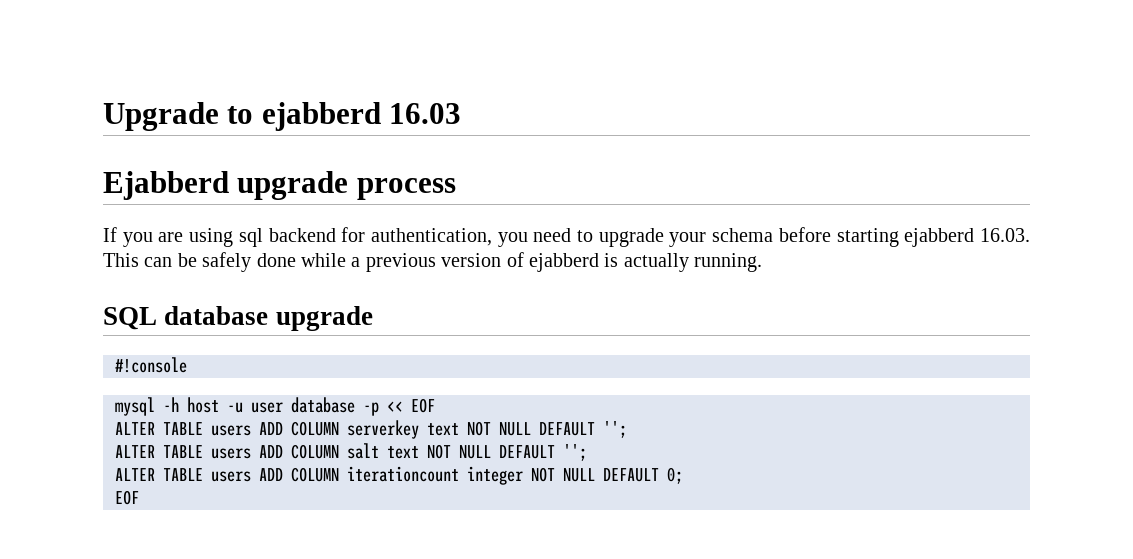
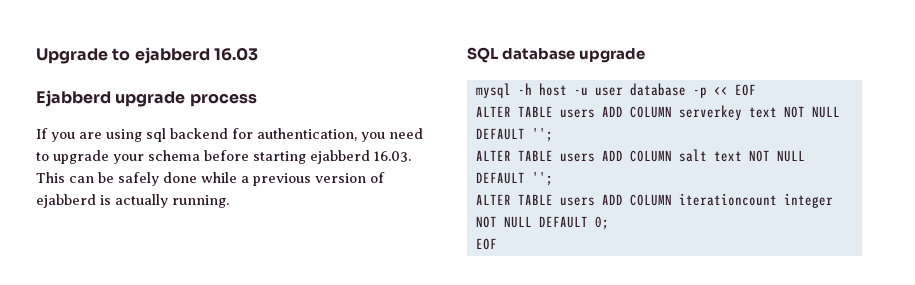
- #!console

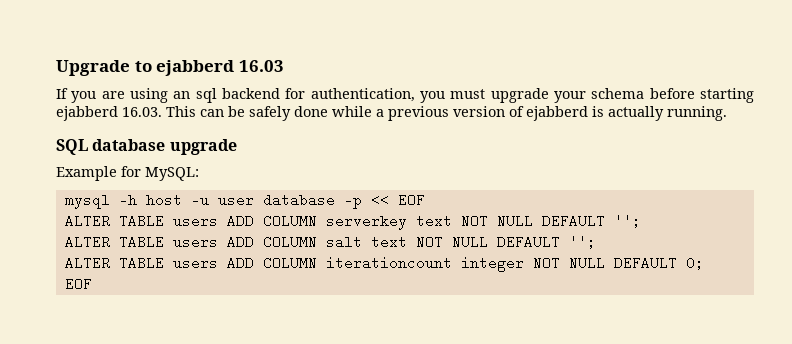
- Ejabberd upgrade process
- If you are using sql backend for authentication, you need to upgrade your schema before starting ejabberd 16.03. This can be safely done while a previous version of ejabberd is actually running.
+ If you are using an sql backend for authentication, you must upgrade your schema before starting ejabberd 16.03. This can be safely done while a previous version of ejabberd is actually running.
+ Example for MySQL:

